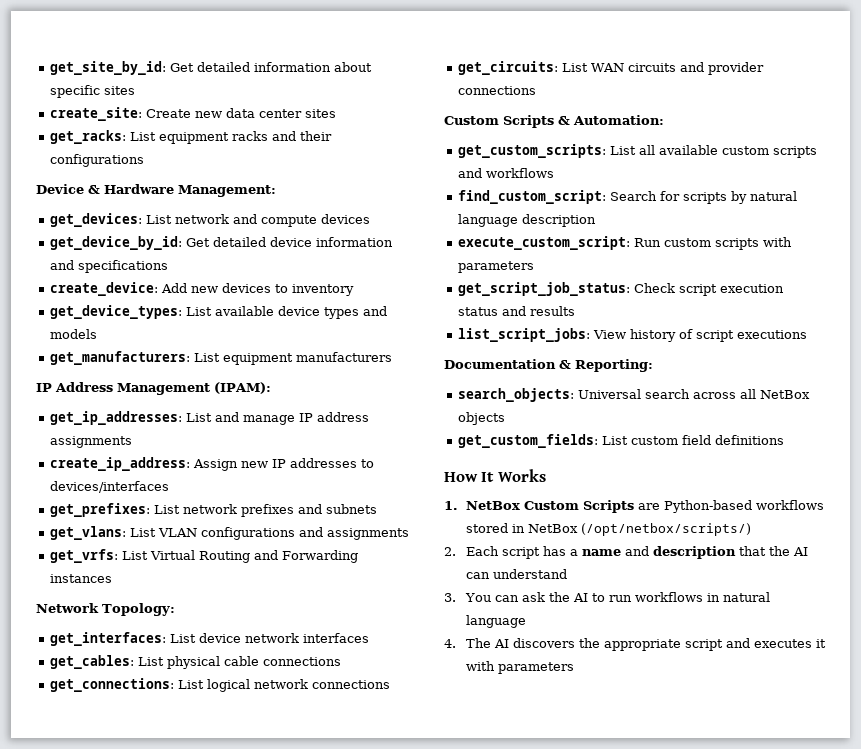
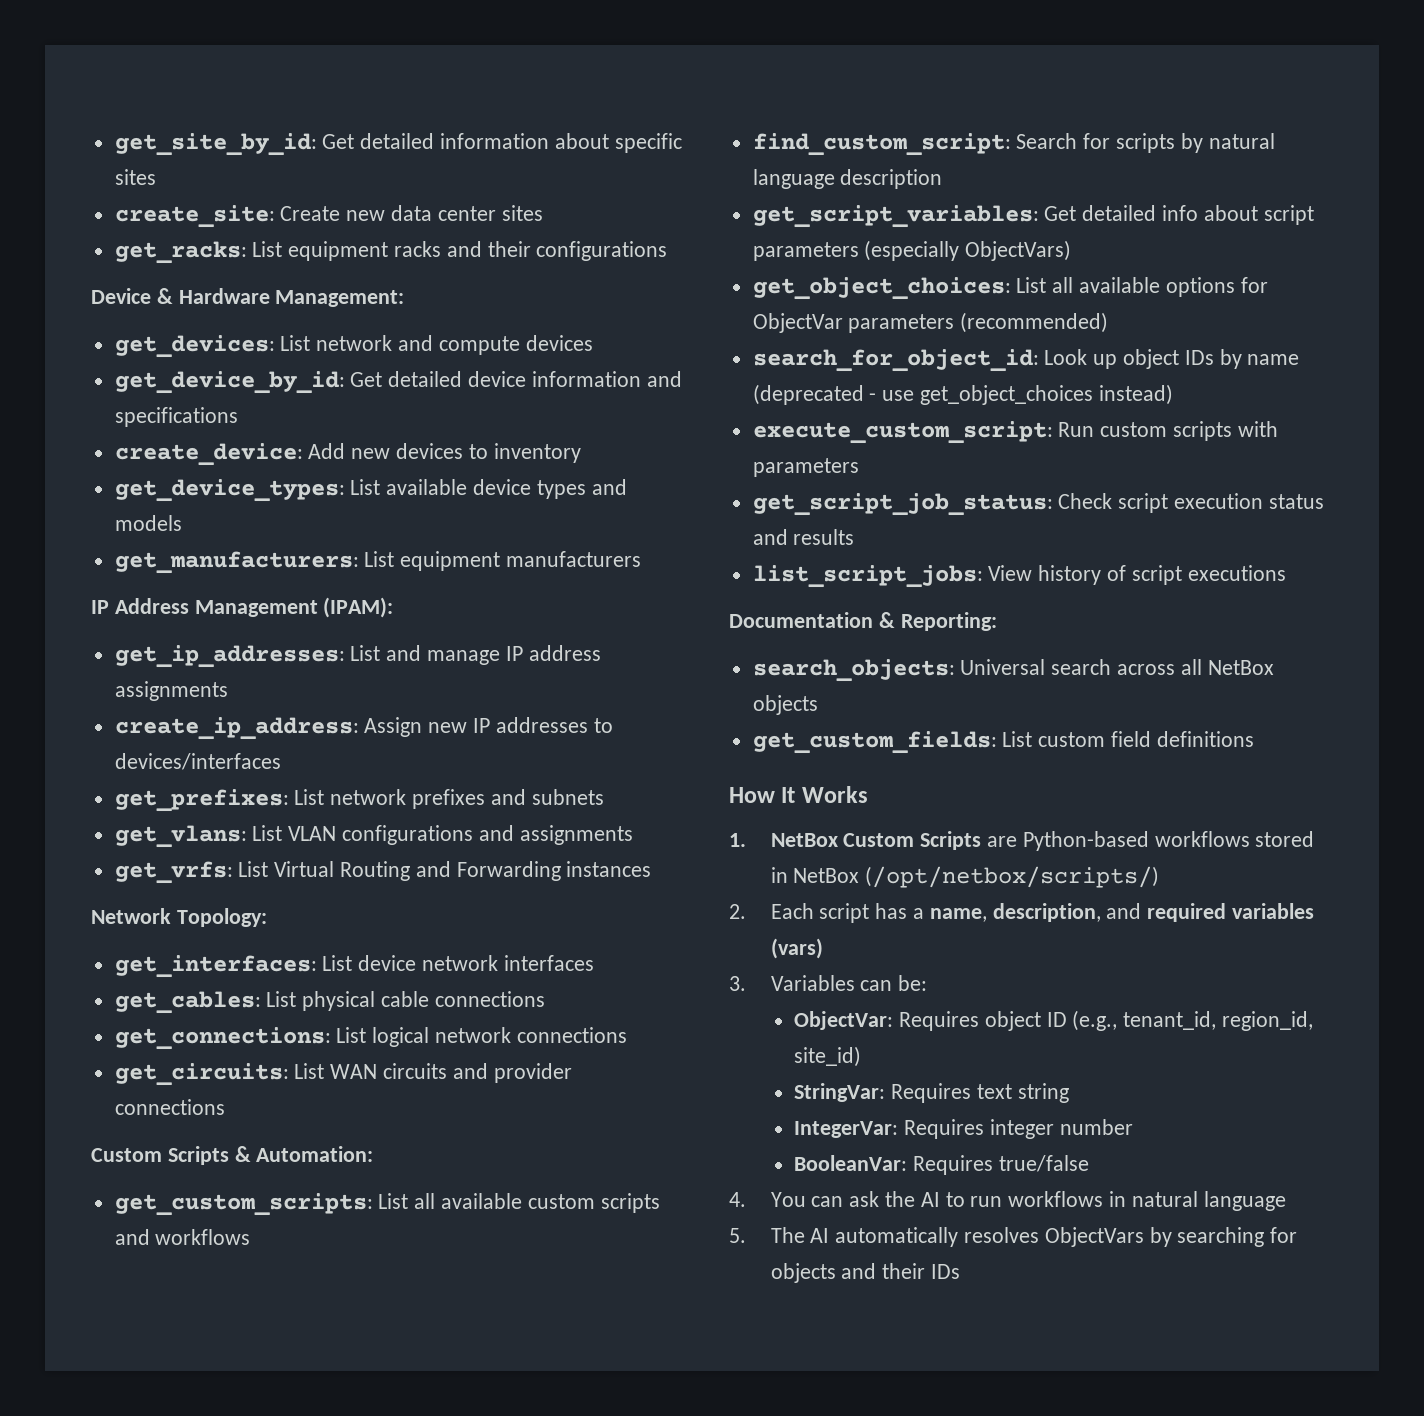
+ get_script_variables: Get detailed info about script parameters (especially ObjectVars)
+ get_object_choices: List all available options for ObjectVar parameters (recommended)
+ search_for_object_id: Look up object IDs by name (deprecated - use get_object_choices instead)
- 2. Each script has a name and description that the AI can understand
- 3. You can ask the AI to run workflows in natural language
+ 2. Each script has a name, description, and required variables (vars)
+ 3. Variables can be:
+ ObjectVar: Requires object ID (e.g., tenant_id, region_id, site_id)
+ StringVar: Requires text string
+ IntegerVar: Requires integer number
+ BooleanVar: Requires true/false
+ 4. You can ask the AI to run workflows in natural language
- 4. The AI discovers the appropriate script and executes it with parameters
+ 5. The AI automatically resolves ObjectVars by searching for objects and their IDs

